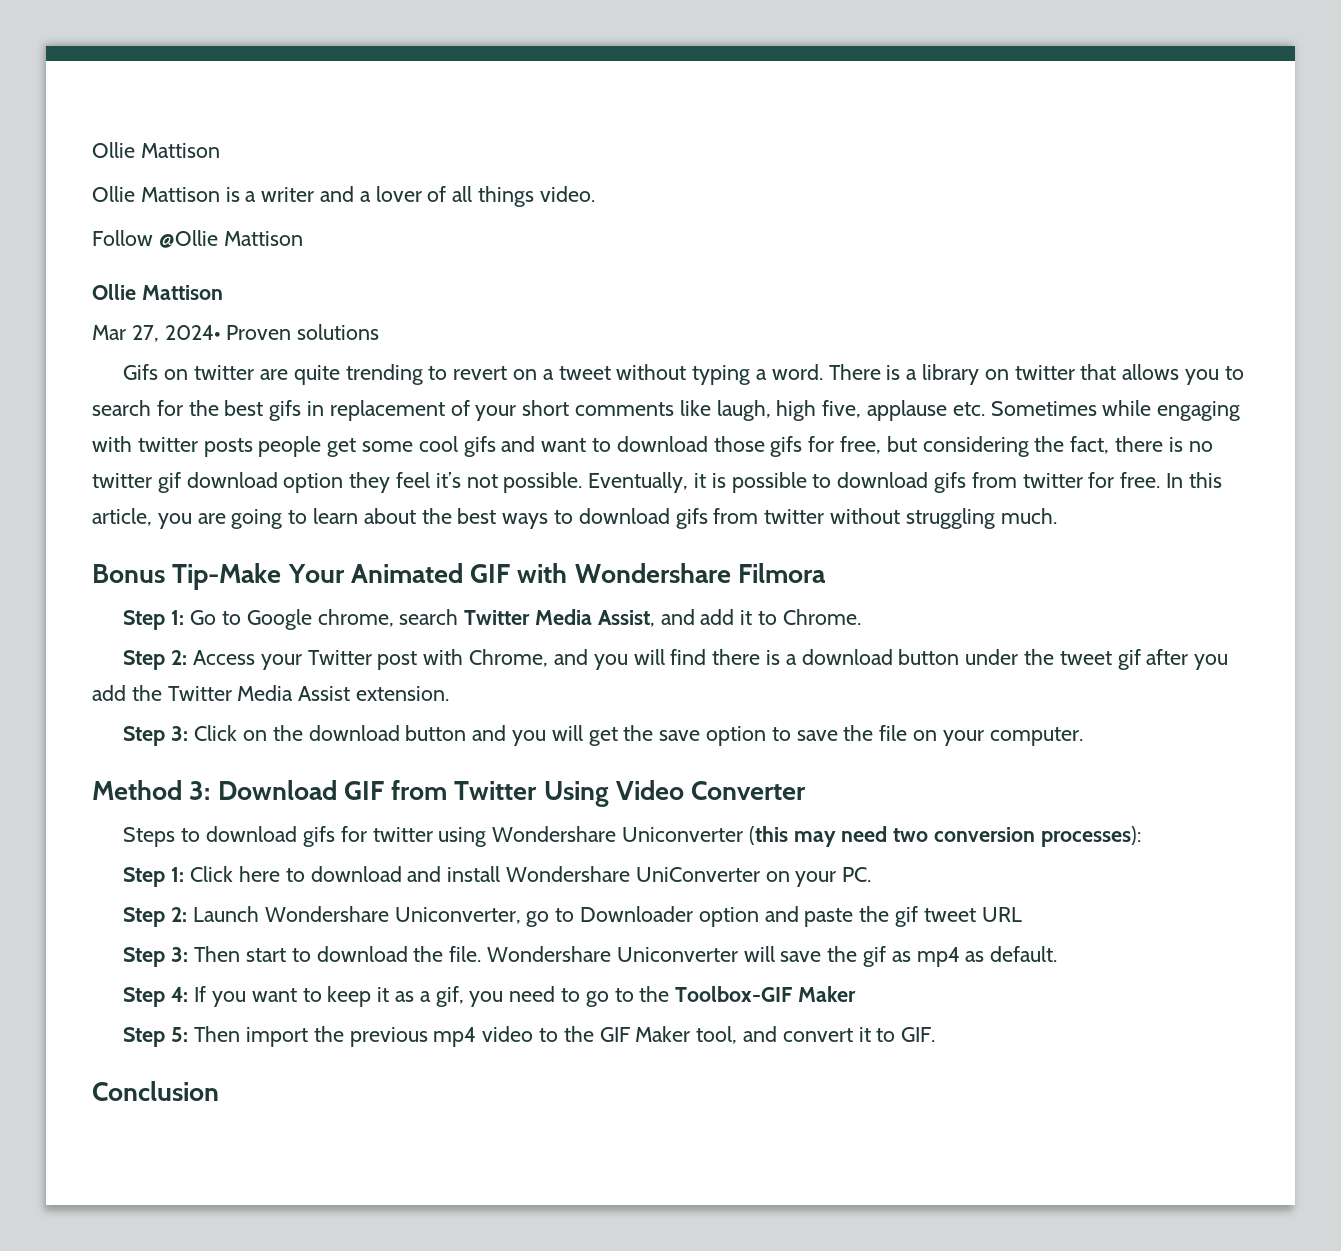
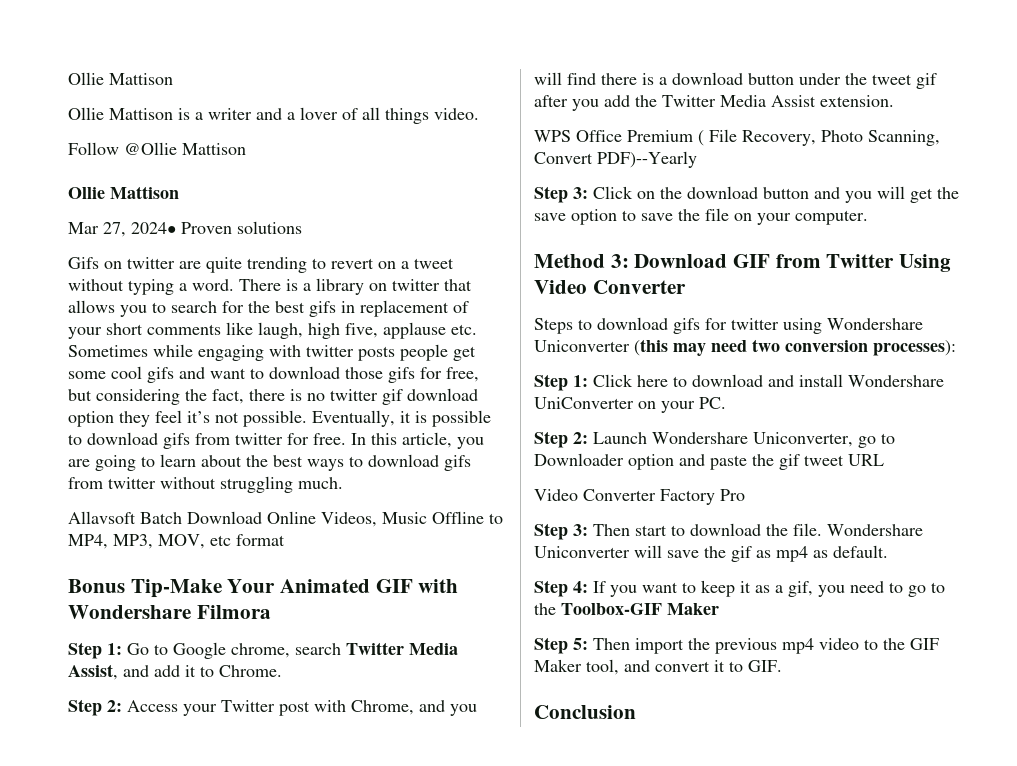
+ Allavsoft Batch Download Online Videos, Music Offline to MP4, MP3, MOV, etc format
+ WPS Office Premium ( File Recovery, Photo Scanning, Convert PDF)--Yearly
+ Video Converter Factory Pro

